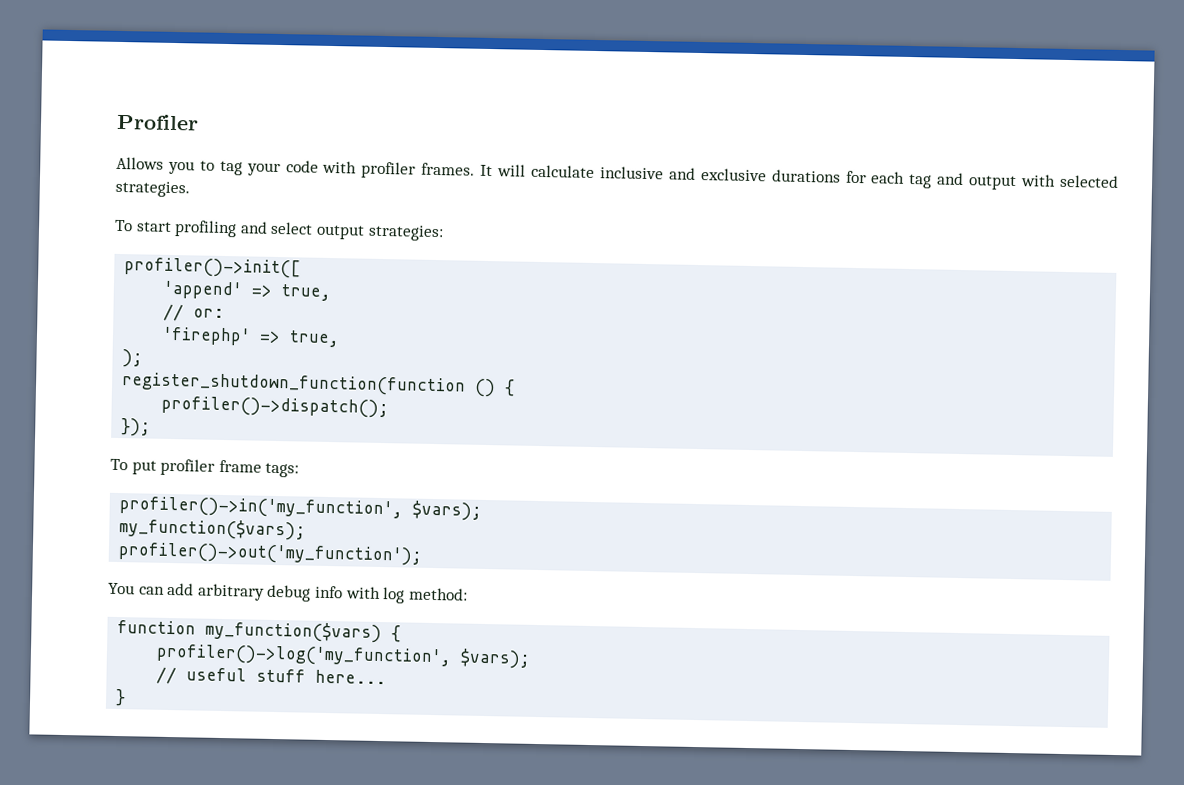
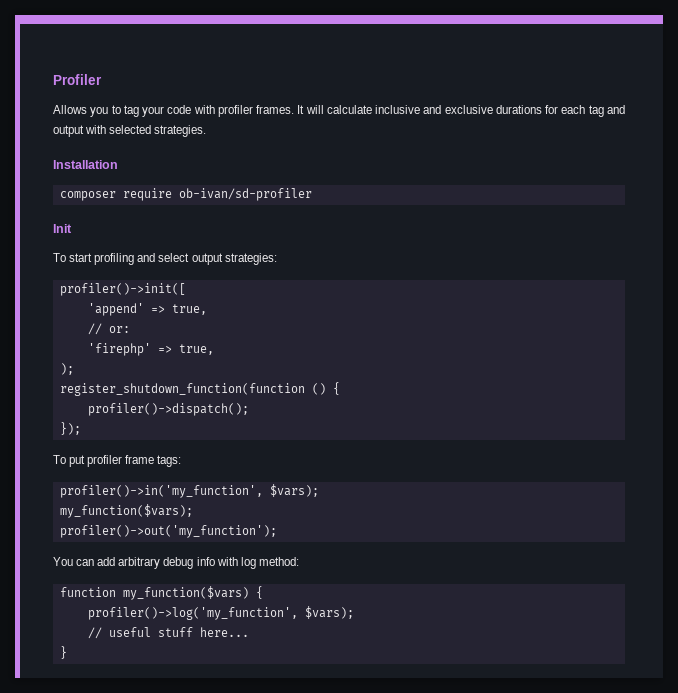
+ Installation
+ composer require ob-ivan/sd-profiler
+ Init

